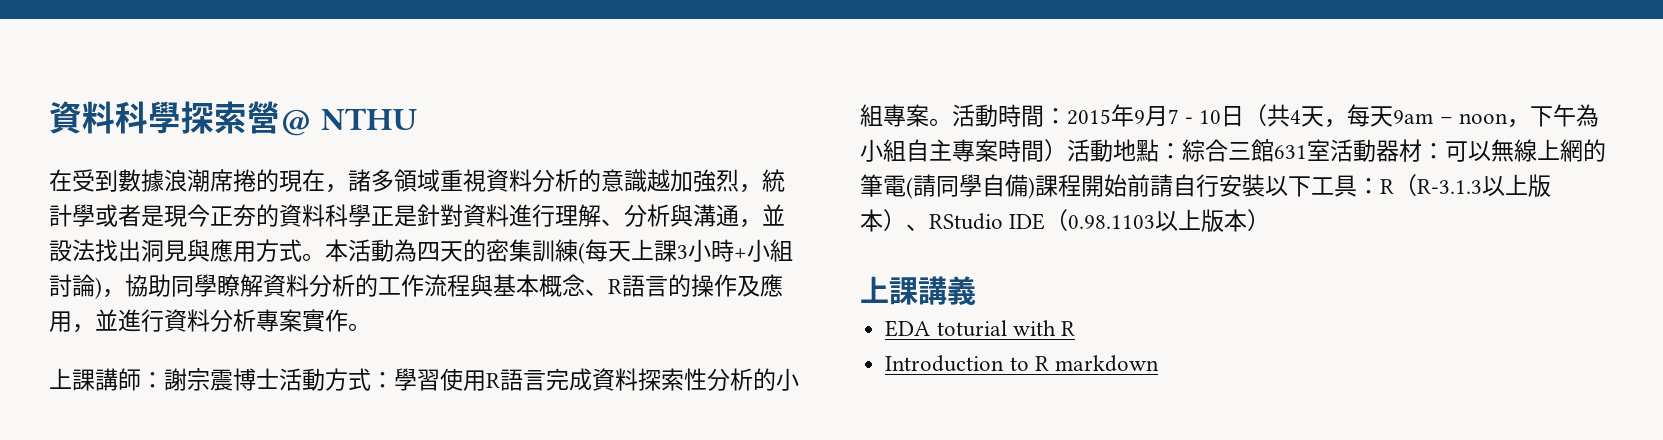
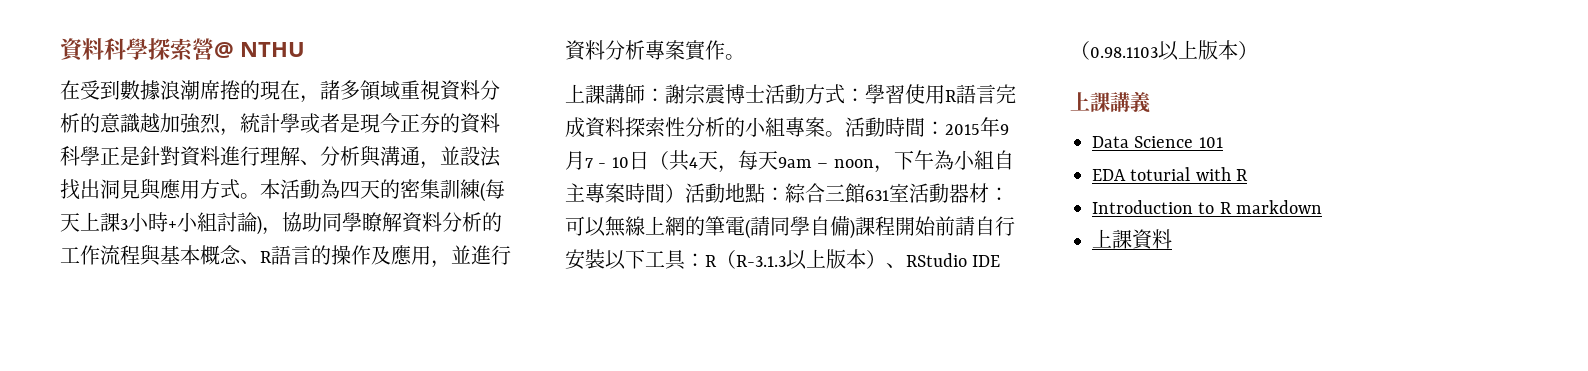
+ Data Science 101
+ 上課資料

